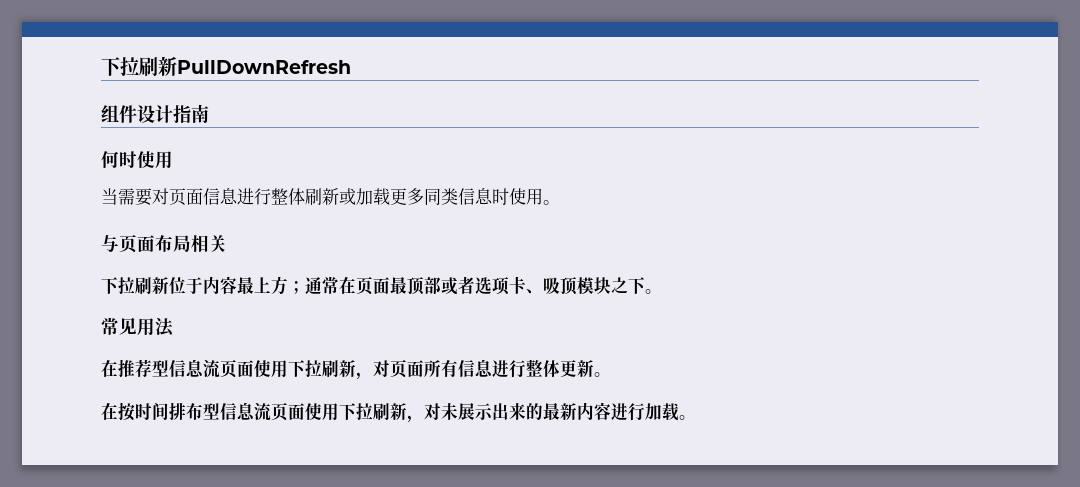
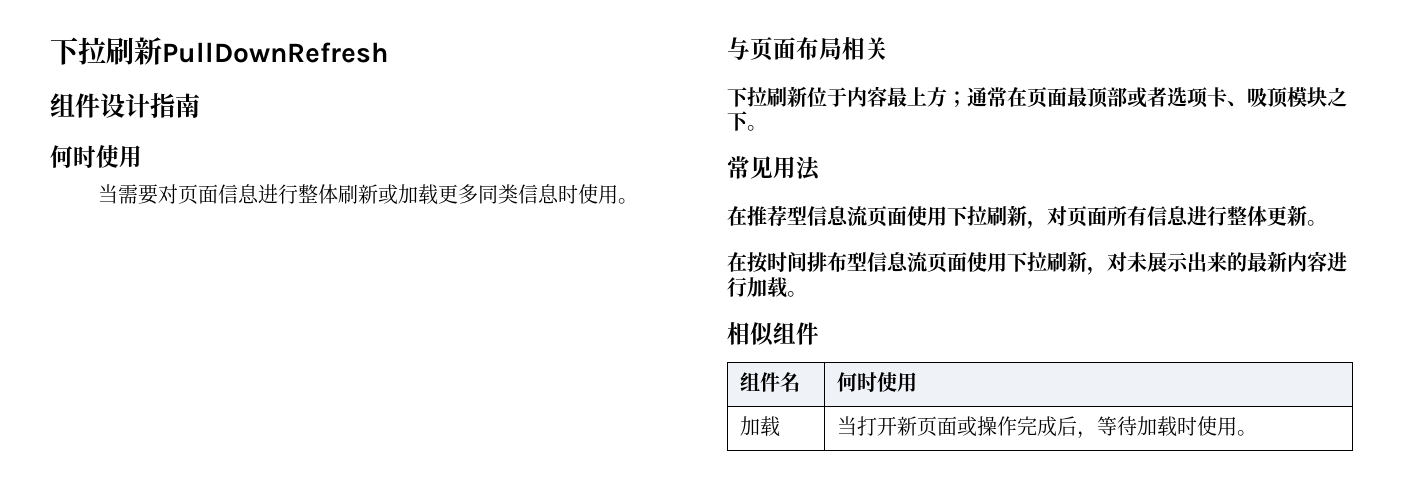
+ 相似组件
+ 组件名 | 何时使用
+ 加载 | 当打开新页面或操作完成后，等待加载时使用。

